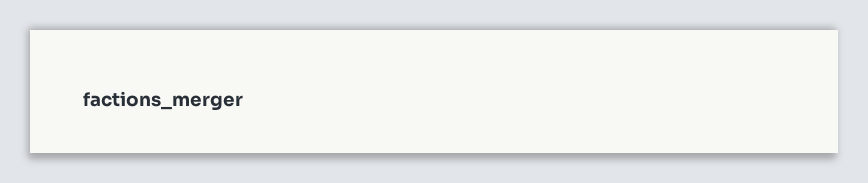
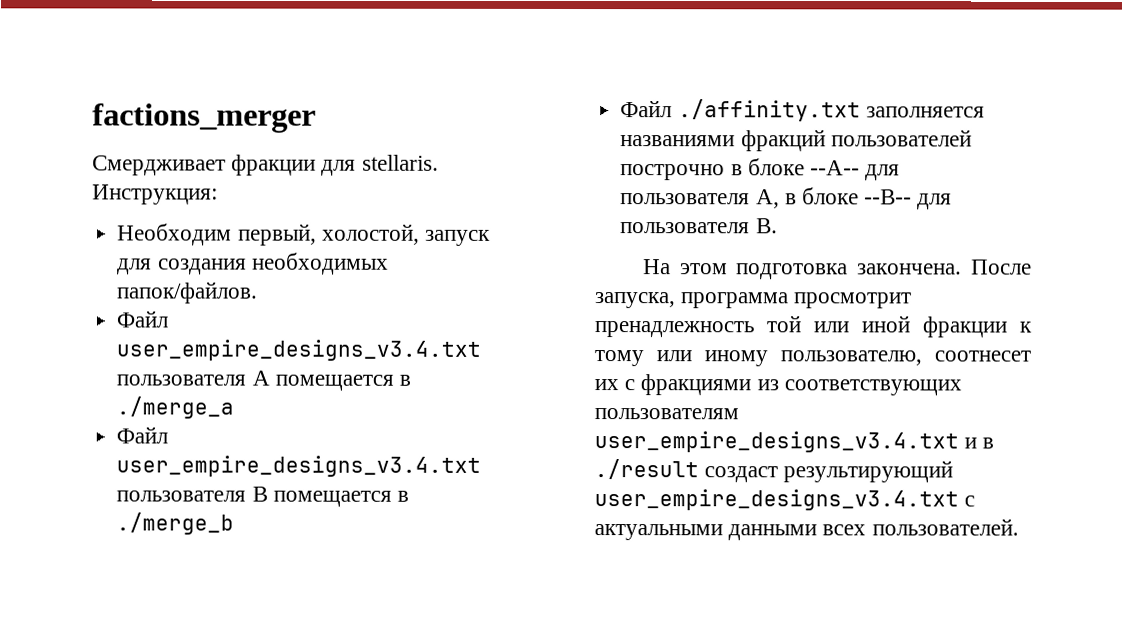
+ Смердживает фракции для stellaris. Инструкция:
+ Необходим первый, холостой, запуск для создания необходимых папок/файлов.
+ Файл user_empire_designs_v3.4.txt пользователя A помещается в ./merge_a
+ Файл user_empire_designs_v3.4.txt пользователя B помещается в ./merge_b
+ Файл ./affinity.txt заполняется названиями фракций пользователей построчно в блоке --A-- для пользователя А, в блоке --B-- для пользователя B.
+ На этом подготовка закончена. После запуска, программа просмотрит пренадлежность той или иной фракции к тому или иному пользователю, соотнесет их с фракциями из соответствующих пользователям user_empire_designs_v3.4.txt и в ./result создаст результирующий user_empire_designs_v3.4.txt с актуальными данными всех пользователей.

